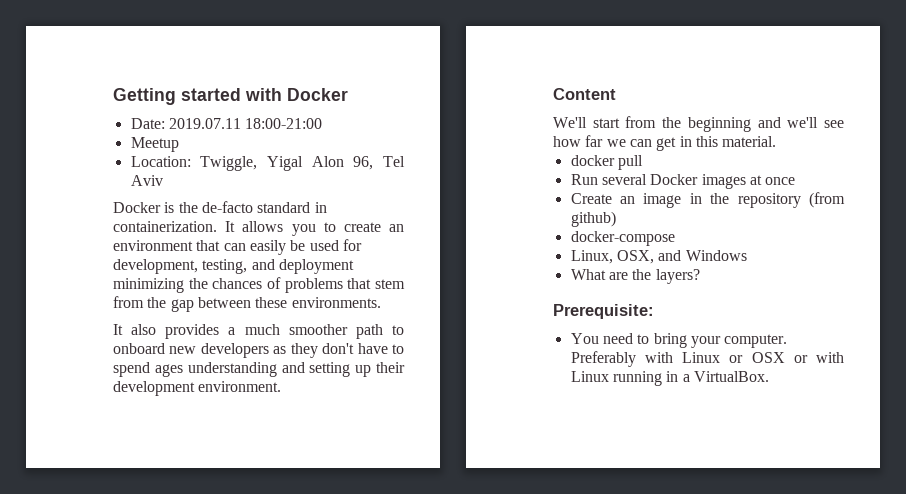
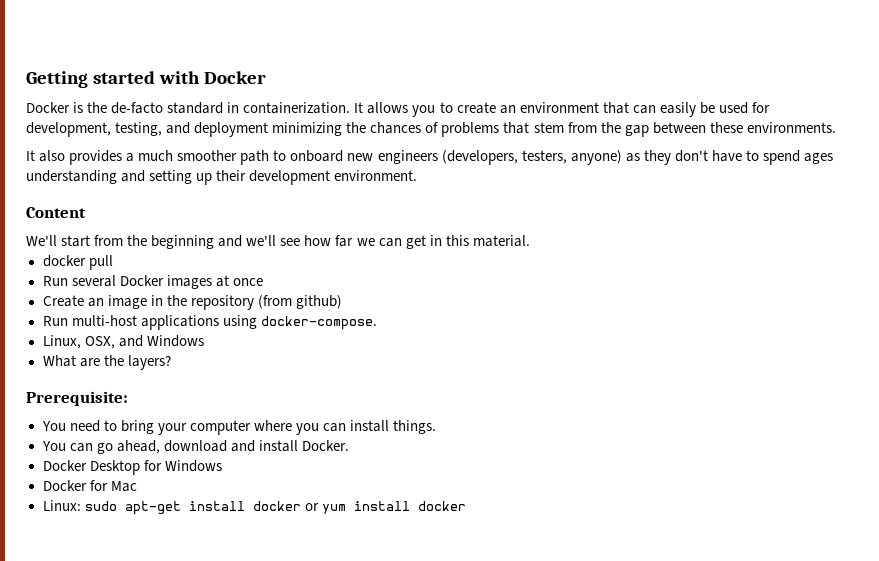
- Date: 2019.07.11 18:00-21:00
- Meetup
- Location: Twiggle, Yigal Alon 96, Tel Aviv
- It also provides a much smoother path to onboard new developers as they don't have to spend ages understanding and setting up their development environment.
+ It also provides a much smoother path to onboard new engineers (developers, testers, anyone) as they don't have to spend ages understanding and setting up their development environment.
- docker-compose
+ Run multi-host applications using docker-compose.
- You need to bring your computer. Preferably with Linux or OSX or with Linux running in a VirtualBox.
+ You need to bring your computer where you can install things.
+ You can go ahead, download and install Docker.
+ Docker Desktop for Windows
+ Docker for Mac
+ Linux: sudo apt-get install docker or yum install docker

